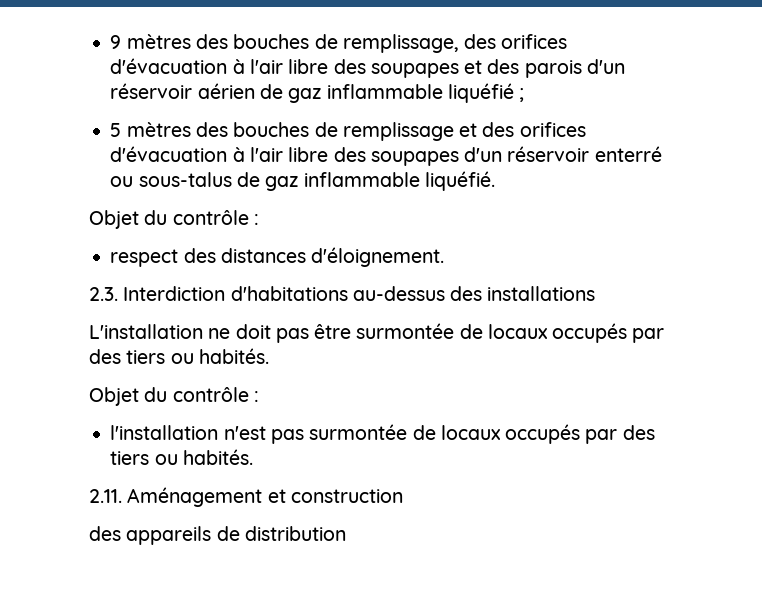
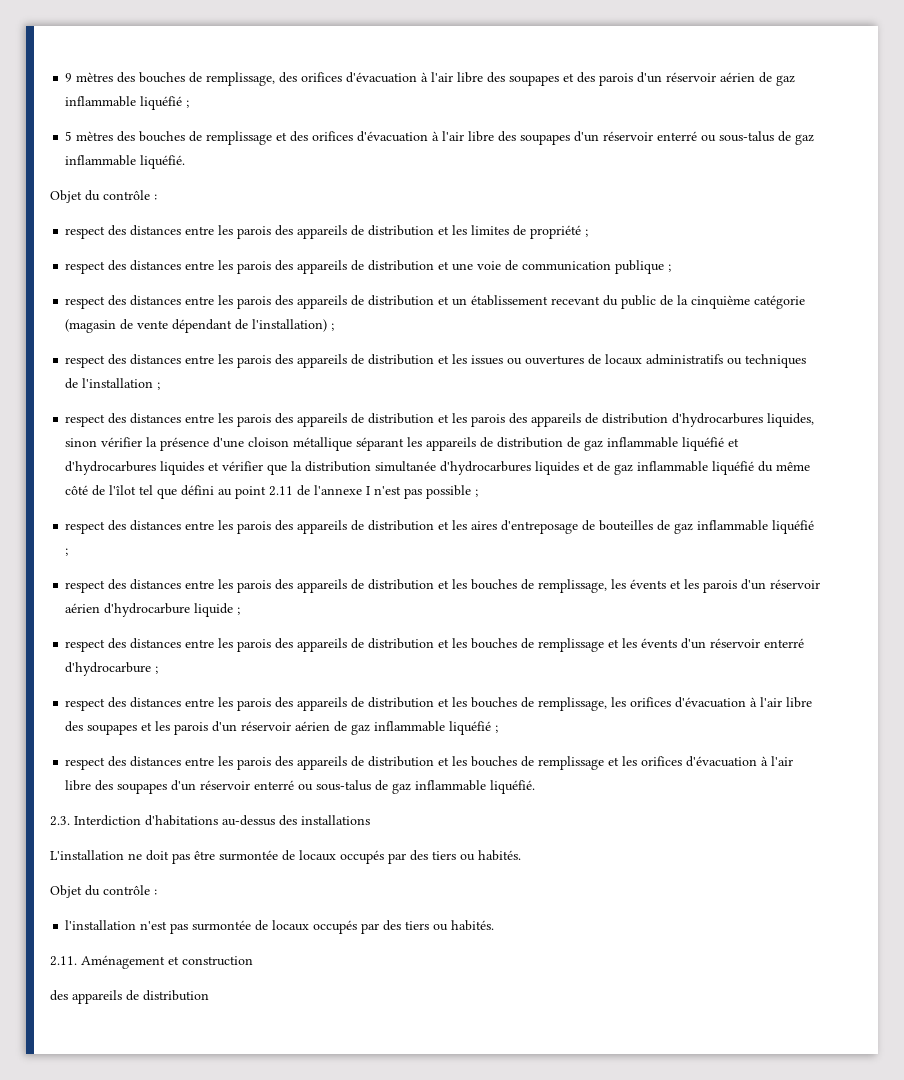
- respect des distances d'éloignement.
+ respect des distances entre les parois des appareils de distribution et les limites de propriété ;
+ respect des distances entre les parois des appareils de distribution et une voie de communication publique ;
+ respect des distances entre les parois des appareils de distribution et un établissement recevant du public de la cinquième catégorie (magasin de vente dépendant de l'installation) ;
+ respect des distances entre les parois des appareils de distribution et les issues ou ouvertures de locaux administratifs ou techniques de l'installation ;
+ respect des distances entre les parois des appareils de distribution et les parois des appareils de distribution d'hydrocarbures liquides, sinon vérifier la présence d'une cloison métallique séparant les appareils de distribution de gaz inflammable liquéfié et d'hydrocarbures liquides et vérifier que la distribution simultanée d'hydrocarbures liquides et de gaz inflammable liquéfié du même côté de l'îlot tel que défini au point 2.11 de l'annexe I n'est pas possible ;
+ respect des distances entre les parois des appareils de distribution et les aires d'entreposage de bouteilles de gaz inflammable liquéfié ;
+ respect des distances entre les parois des appareils de distribution et les bouches de remplissage, les évents et les parois d'un réservoir aérien d'hydrocarbure liquide ;
+ respect des distances entre les parois des appareils de distribution et les bouches de remplissage et les évents d'un réservoir enterré d'hydrocarbure ;
+ respect des distances entre les parois des appareils de distribution et les bouches de remplissage, les orifices d'évacuation à l'air libre des soupapes et les parois d'un réservoir aérien de gaz inflammable liquéfié ;
+ respect des distances entre les parois des appareils de distribution et les bouches de remplissage et les orifices d'évacuation à l'air libre des soupapes d'un réservoir enterré ou sous-talus de gaz inflammable liquéfié.

